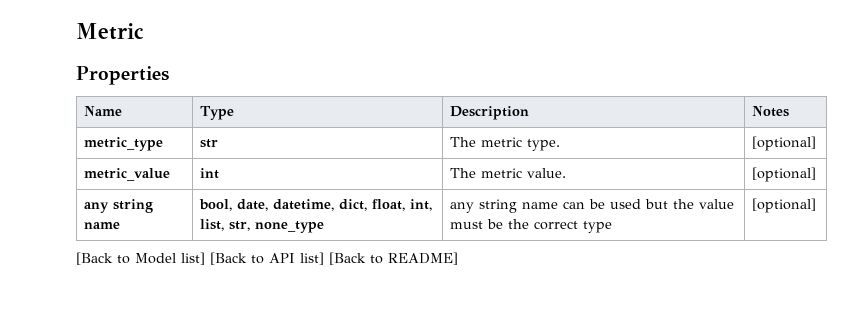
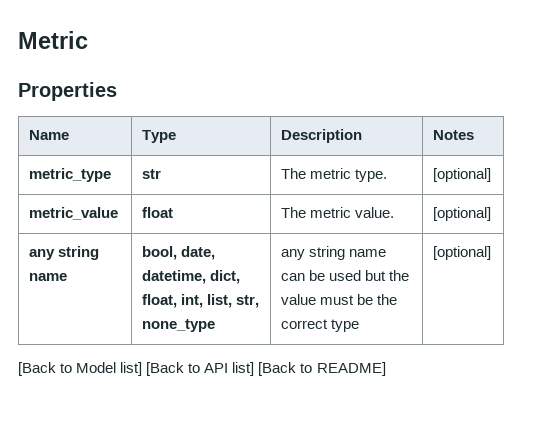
- metric_value | int | The metric value. | [optional]
+ metric_value | float | The metric value. | [optional]

